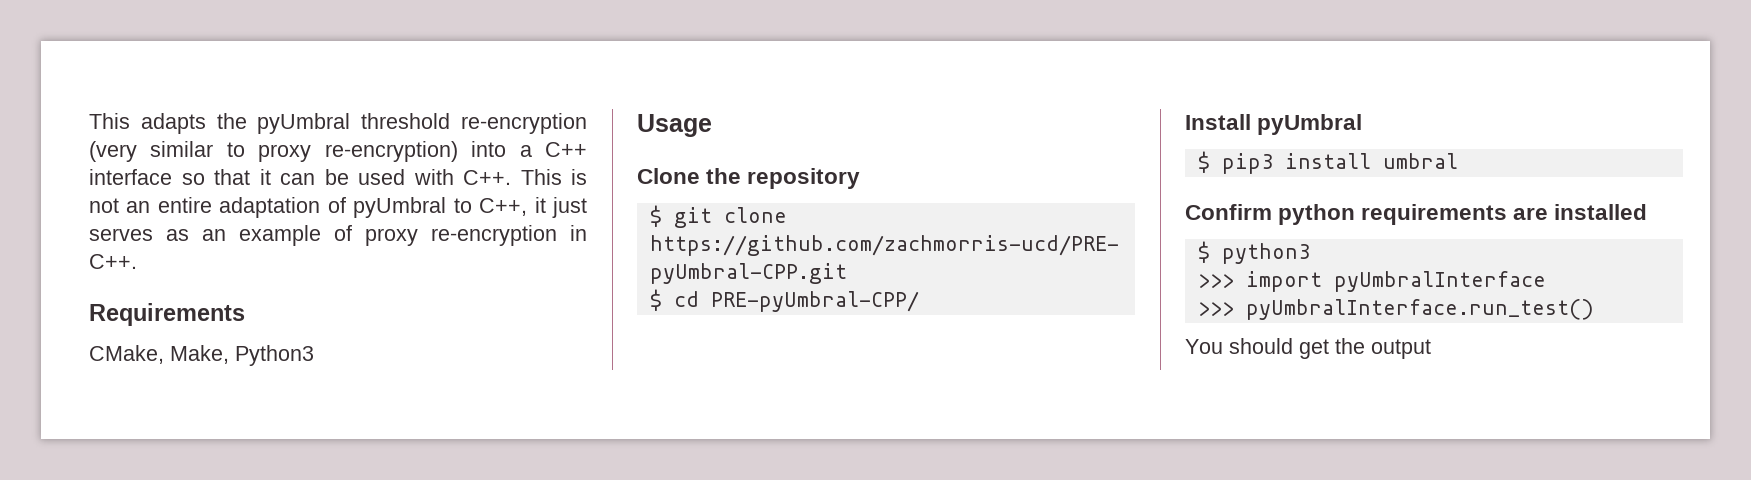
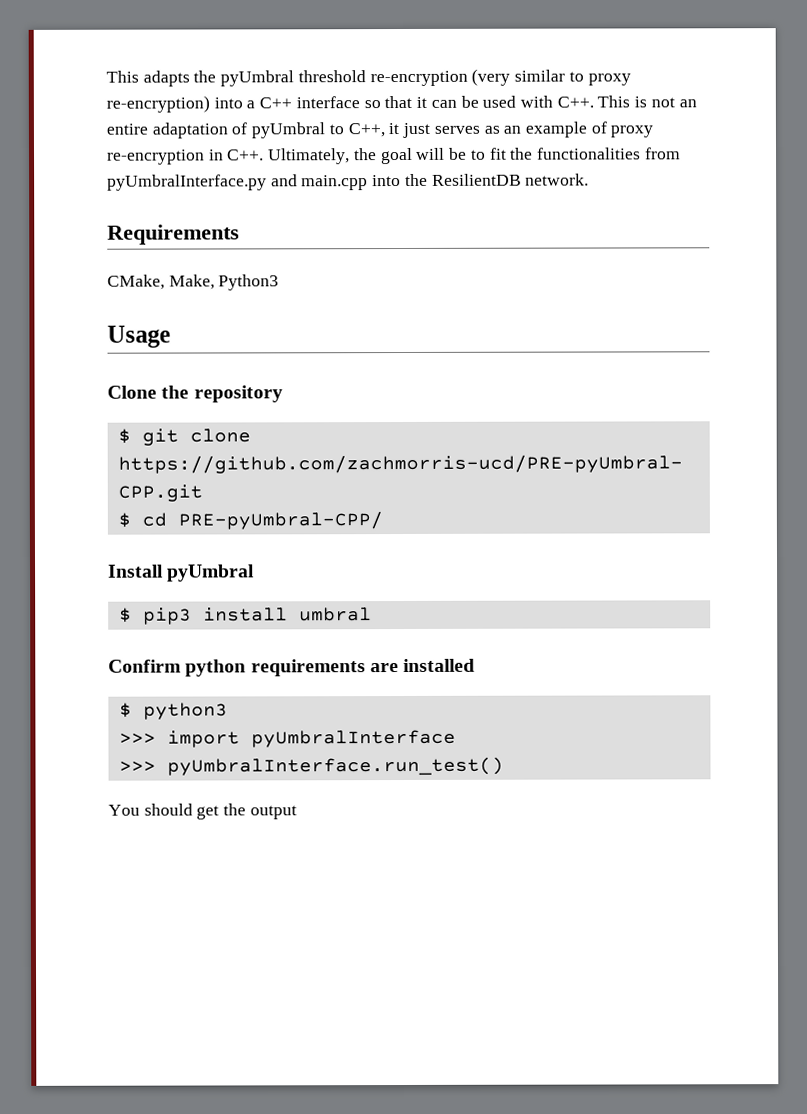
- This adapts the pyUmbral threshold re-encryption (very similar to proxy re-encryption) into a C++ interface so that it can be used with C++. This is not an entire adaptation of pyUmbral to C++, it just serves as an example of proxy re-encryption in C++.
+ This adapts the pyUmbral threshold re-encryption (very similar to proxy re-encryption) into a C++ interface so that it can be used with C++. This is not an entire adaptation of pyUmbral to C++, it just serves as an example of proxy re-encryption in C++. Ultimately, the goal will be to fit the functionalities from pyUmbralInterface.py and main.cpp into the ResilientDB network.

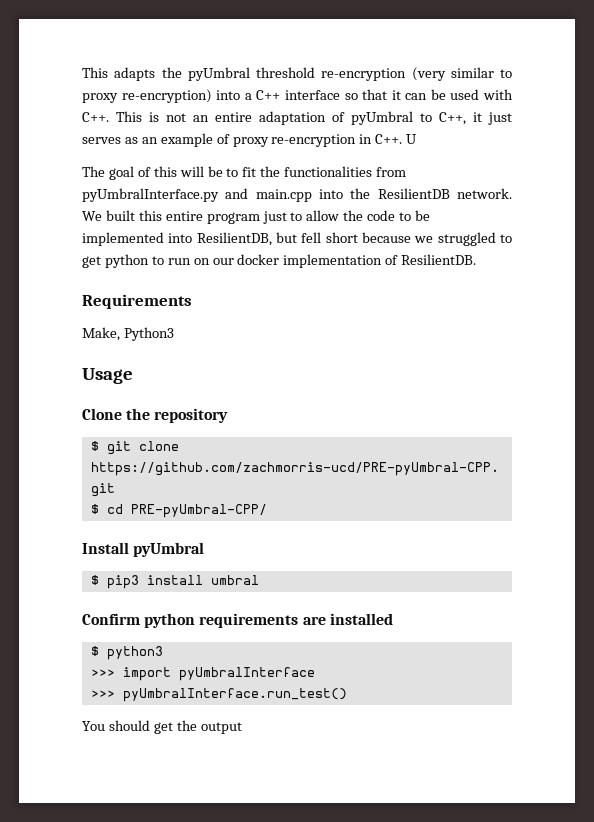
- This adapts the pyUmbral threshold re-encryption (very similar to proxy re-encryption) into a C++ interface so that it can be used with C++. This is not an entire adaptation of pyUmbral to C++, it just serves as an example of proxy re-encryption in C++. Ultimately, the goal will be to fit the functionalities from pyUmbralInterface.py and main.cpp into the ResilientDB network.
+ This adapts the pyUmbral threshold re-encryption (very similar to proxy re-encryption) into a C++ interface so that it can be used with C++. This is not an entire adaptation of pyUmbral to C++, it just serves as an example of proxy re-encryption in C++. U
+ The goal of this will be to fit the functionalities from pyUmbralInterface.py and main.cpp into the ResilientDB network. We built this entire program just to allow the code to be implemented into ResilientDB, but fell short because we struggled to get python to run on our docker implementation of ResilientDB.
- CMake, Make, Python3
+ Make, Python3

